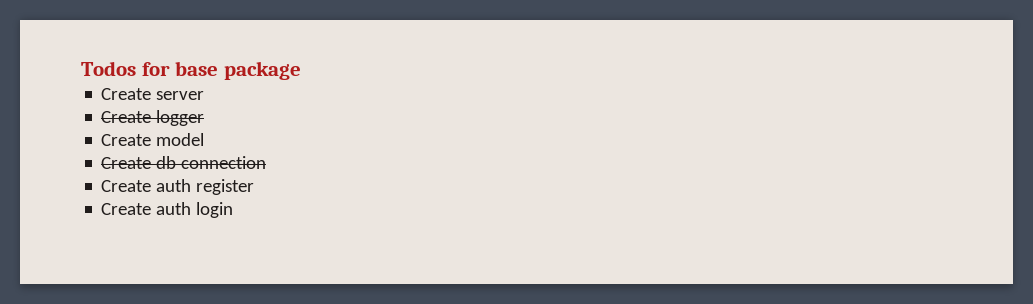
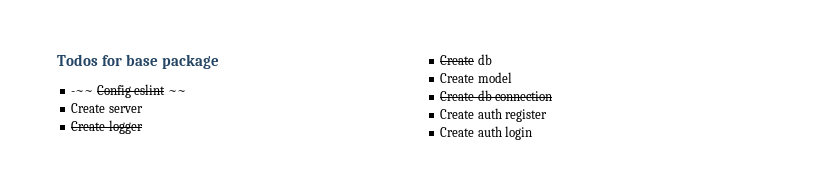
+ -~~ Config eslint ~~
  Create logger
+ Create db

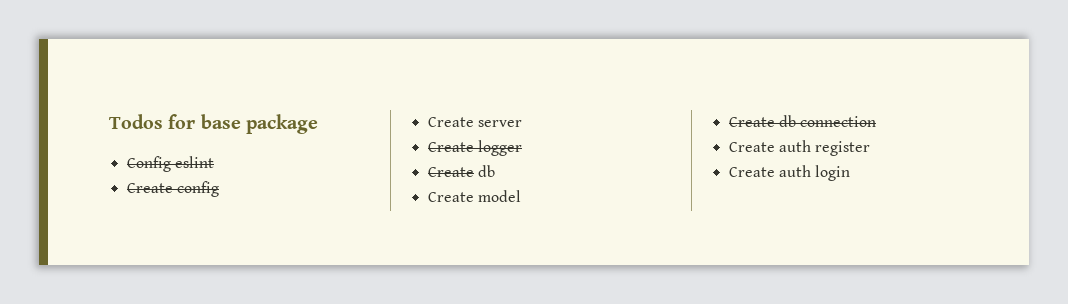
- -~~ Config eslint ~~
+ Config eslint
+ Create config

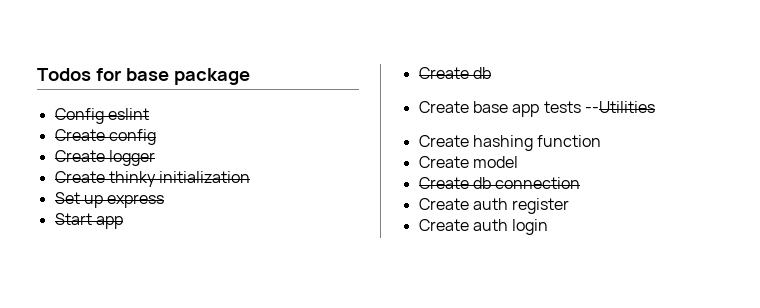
- Create server
  Create logger
+ Create thinky initialization
+ Set up express
+ Start app
  Create db
+ Create base app tests --Utilities
+ Create hashing function

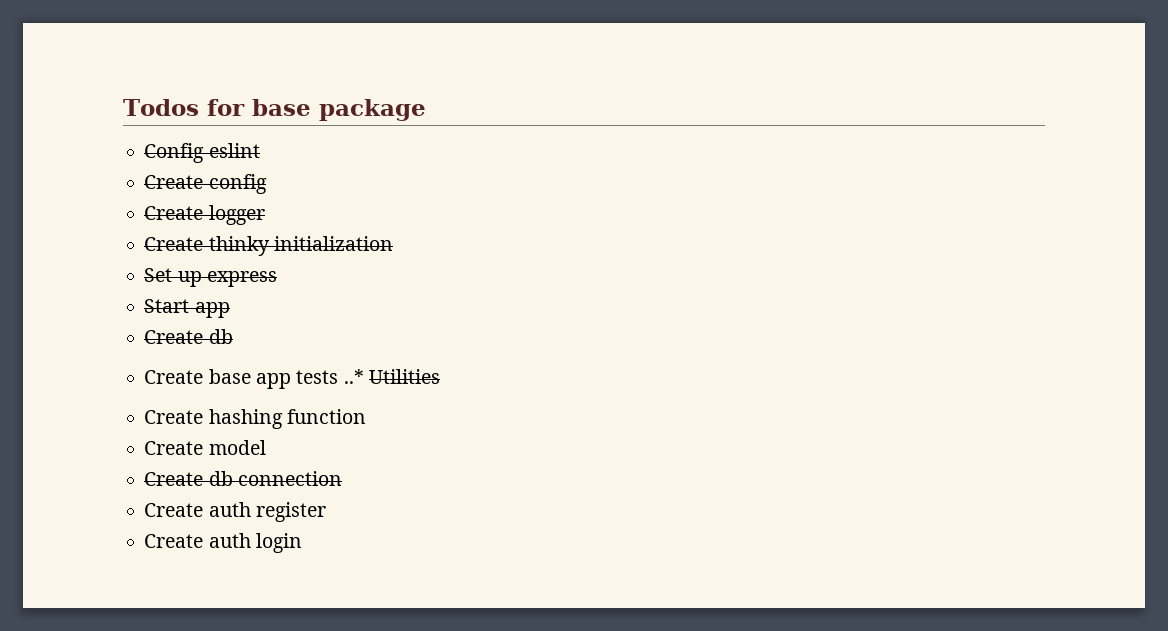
- Create base app tests --Utilities
+ Create base app tests ..* Utilities

